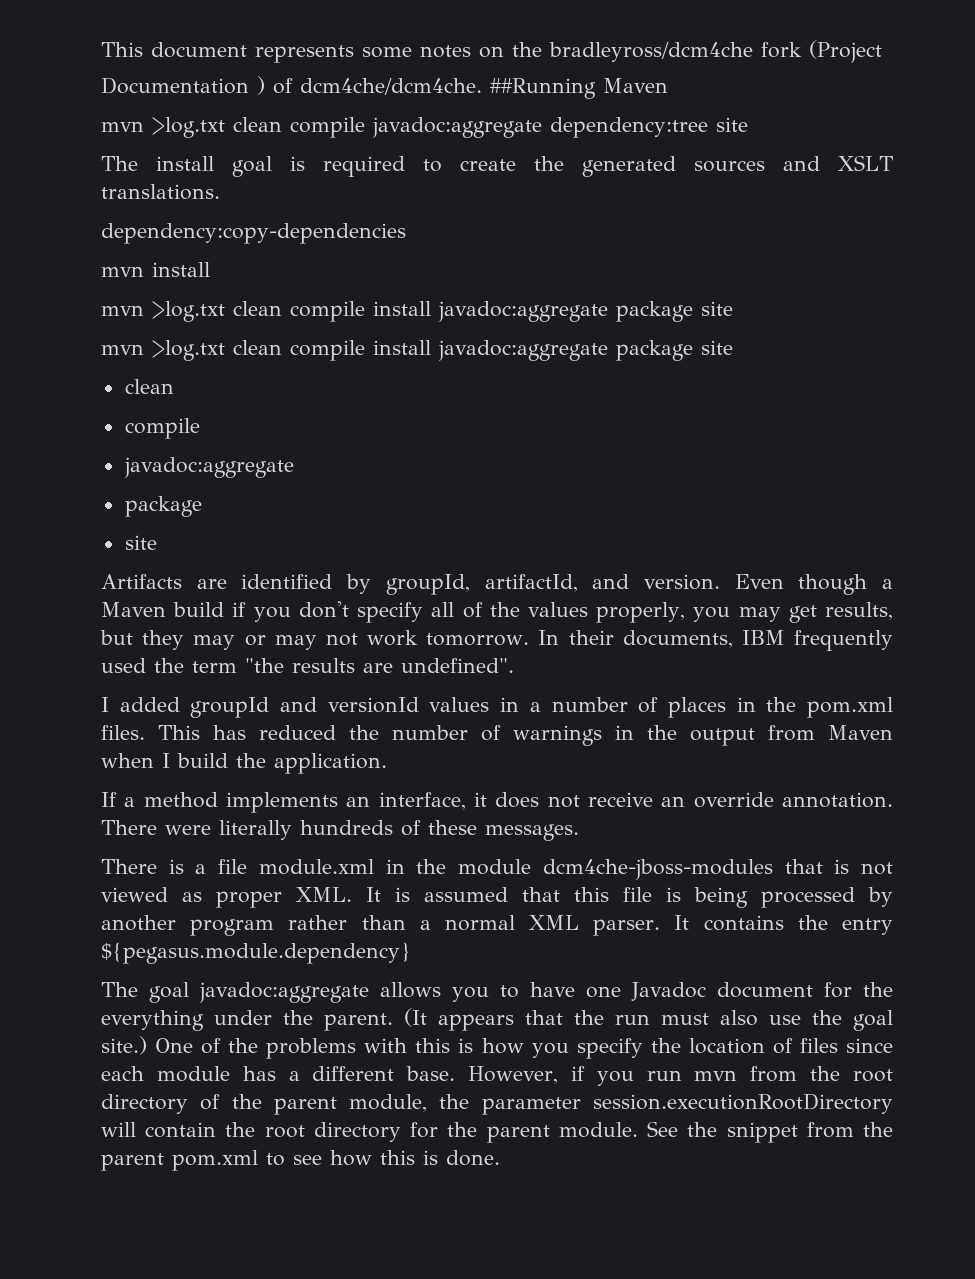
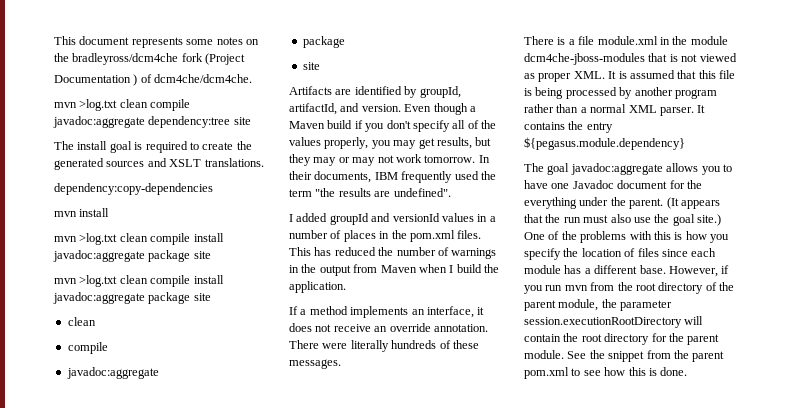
- ##Running Maven

